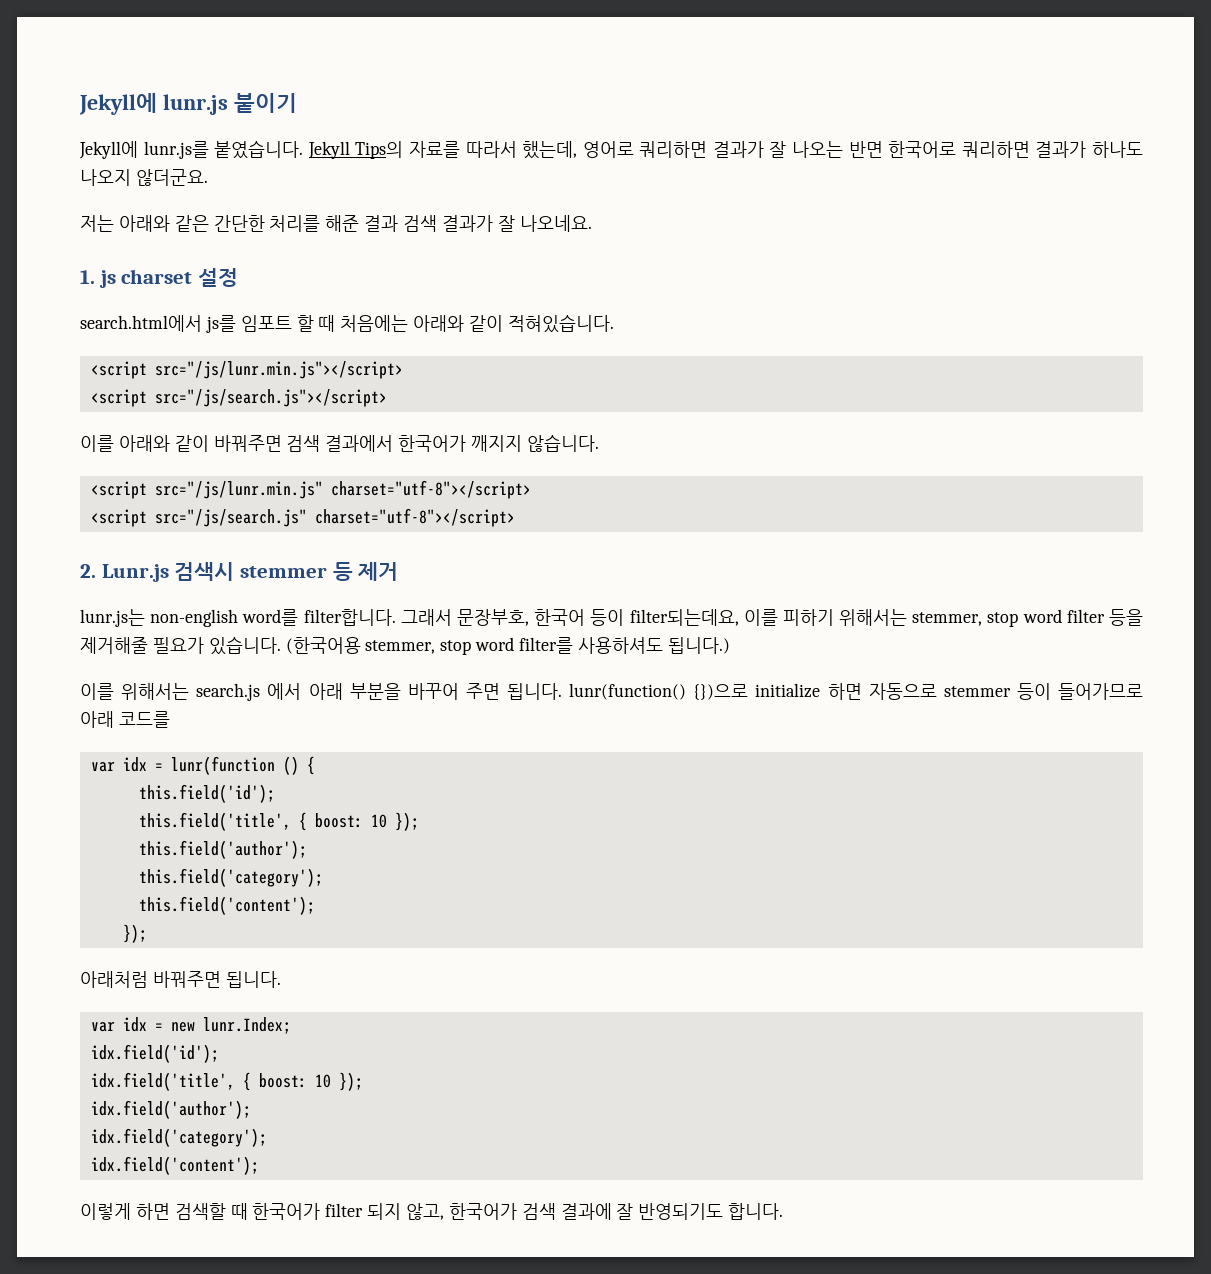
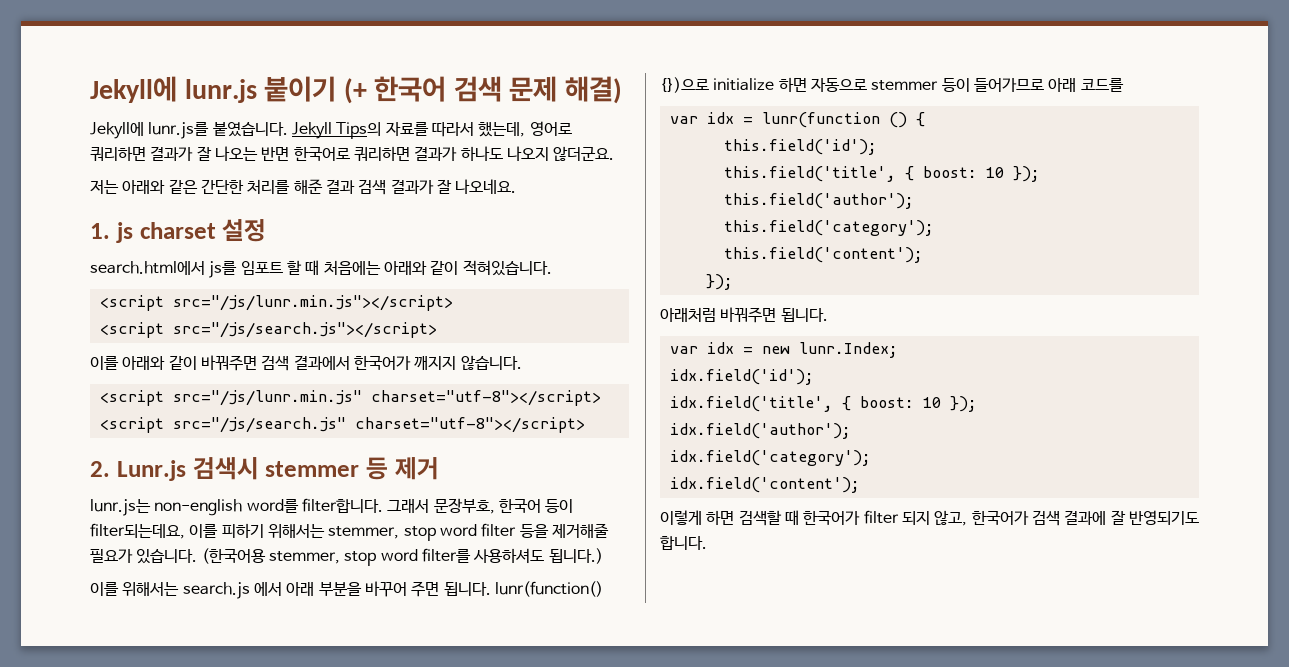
- Jekyll에 lunr.js 붙이기
+ Jekyll에 lunr.js 붙이기 (+ 한국어 검색 문제 해결)

